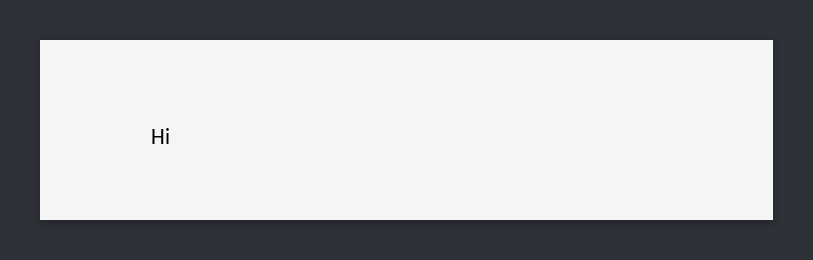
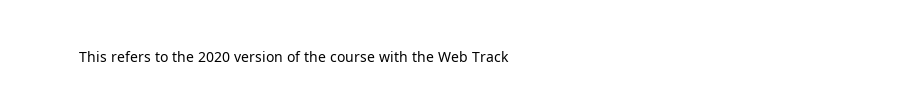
- Hi
+ This refers to the 2020 version of the course with the Web Track

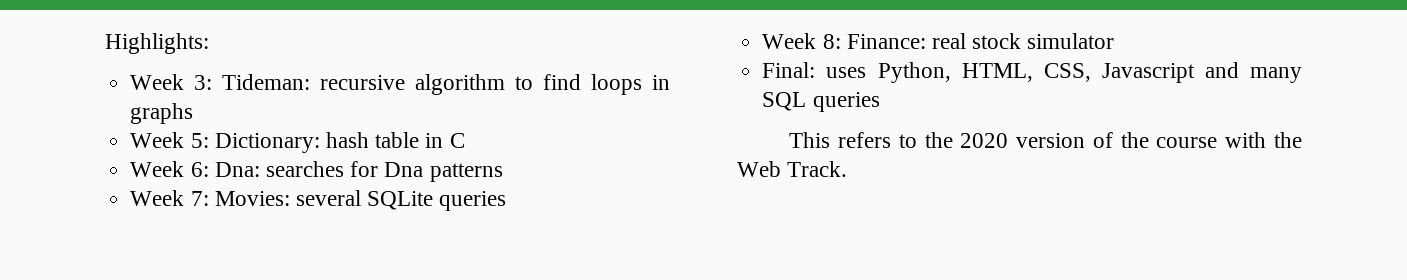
+ Highlights:
+ Week 3: Tideman: recursive algorithm to find loops in graphs
+ Week 5: Dictionary: hash table in C
+ Week 6: Dna: searches for Dna patterns
+ Week 7: Movies: several SQLite queries
+ Week 8: Finance: real stock simulator
+ Final: uses Python, HTML, CSS, Javascript and many SQL queries
- This refers to the 2020 version of the course with the Web Track
+ This refers to the 2020 version of the course with the Web Track.

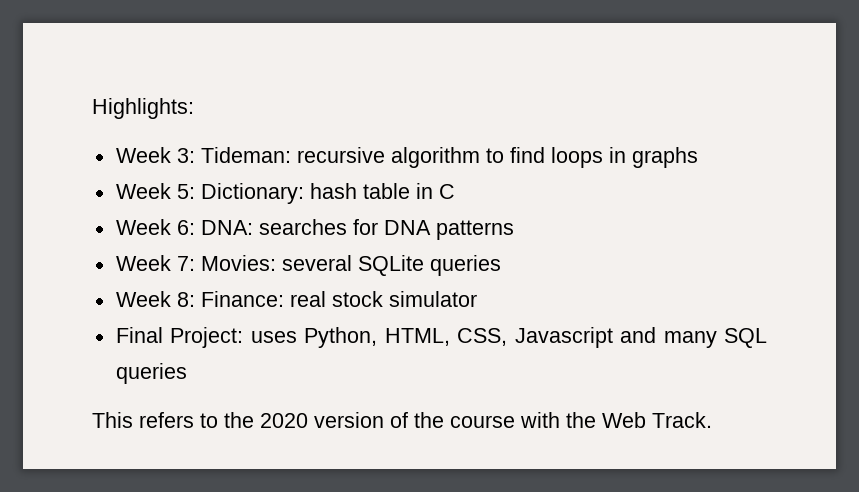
- Week 6: Dna: searches for Dna patterns
+ Week 6: DNA: searches for DNA patterns
- Final: uses Python, HTML, CSS, Javascript and many SQL queries
+ Final Project: uses Python, HTML, CSS, Javascript and many SQL queries

